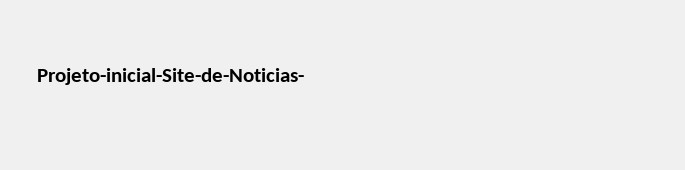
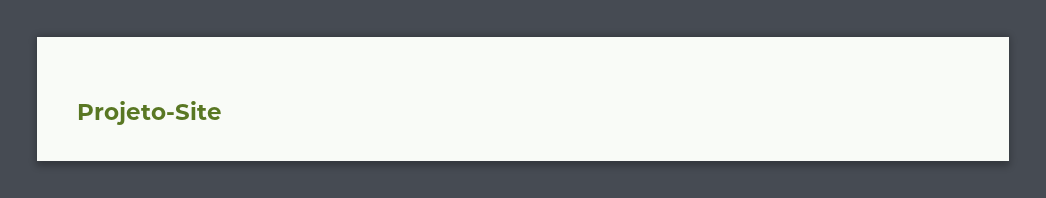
- Projeto-inicial-Site-de-Noticias-
+ Projeto-Site

